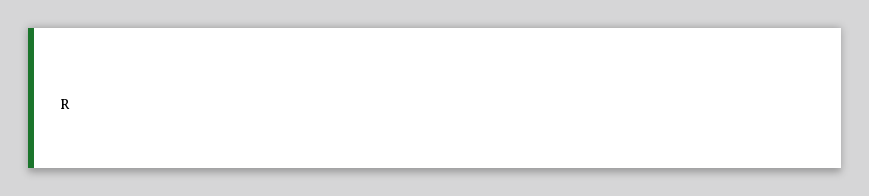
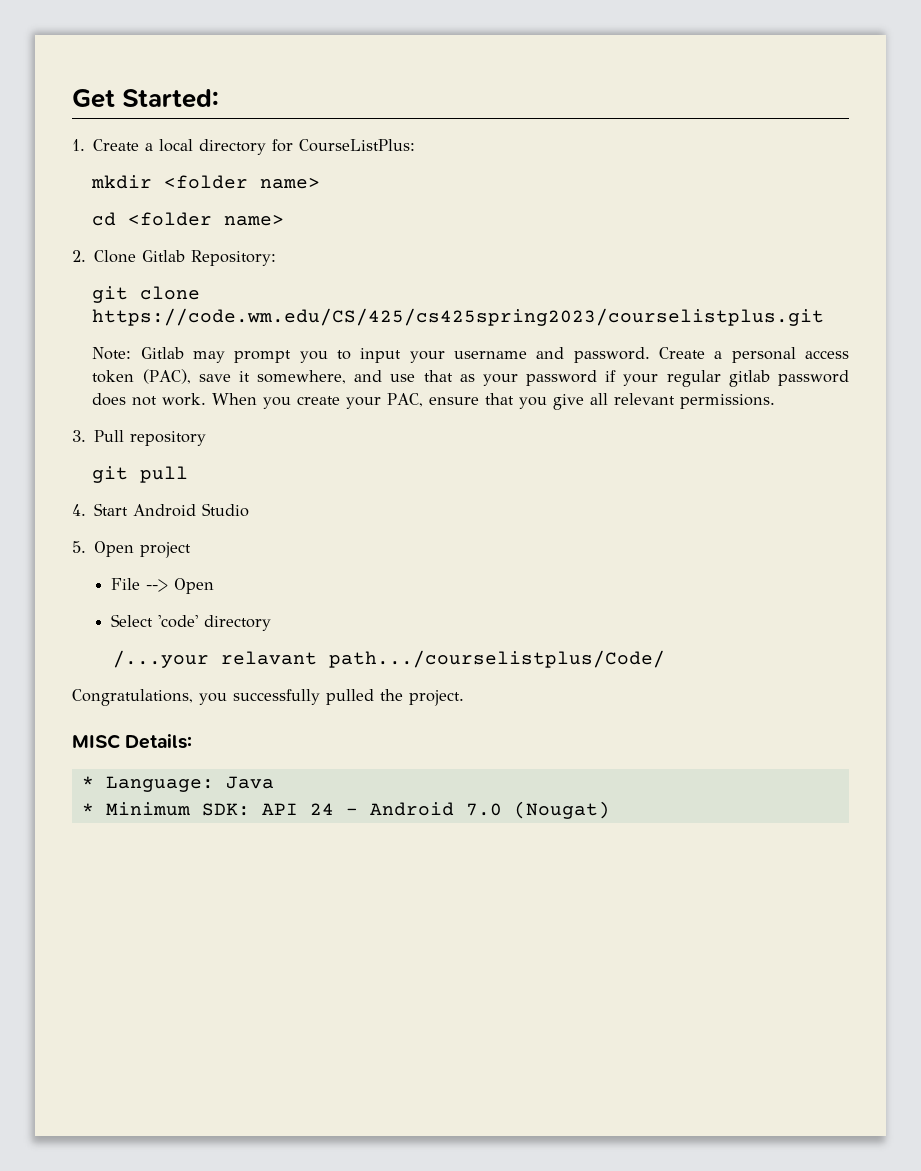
- R
+ Get Started:
+ 1. Create a local directory for CourseListPlus:
+ mkdir <folder name>
+ cd <folder name>
+ 2. Clone Gitlab Repository:
+ git clone https://code.wm.edu/CS/425/cs425spring2023/courselistplus.git
+ Note: Gitlab may prompt you to input your username and password. Create a personal access token (PAC), save it somewhere, and use that as your password if your regular gitlab password does not work. When you create your PAC, ensure that you give all relevant permissions.
+ 3. Pull repository
+ git pull
+ 4. Start Android Studio
+ 5. Open project
+ File --> Open
+ Select 'code' directory
+ /...your relavant path.../courselistplus/Code/
+ Congratulations, you successfully pulled the project.
+ MISC Details:
+ * Language: Java
+ * Minimum SDK: API 24 - Android 7.0 (Nougat)

